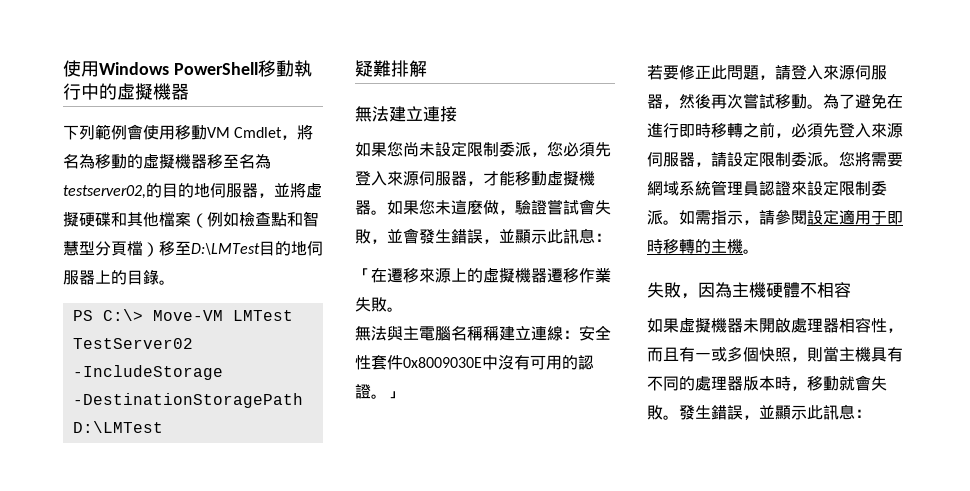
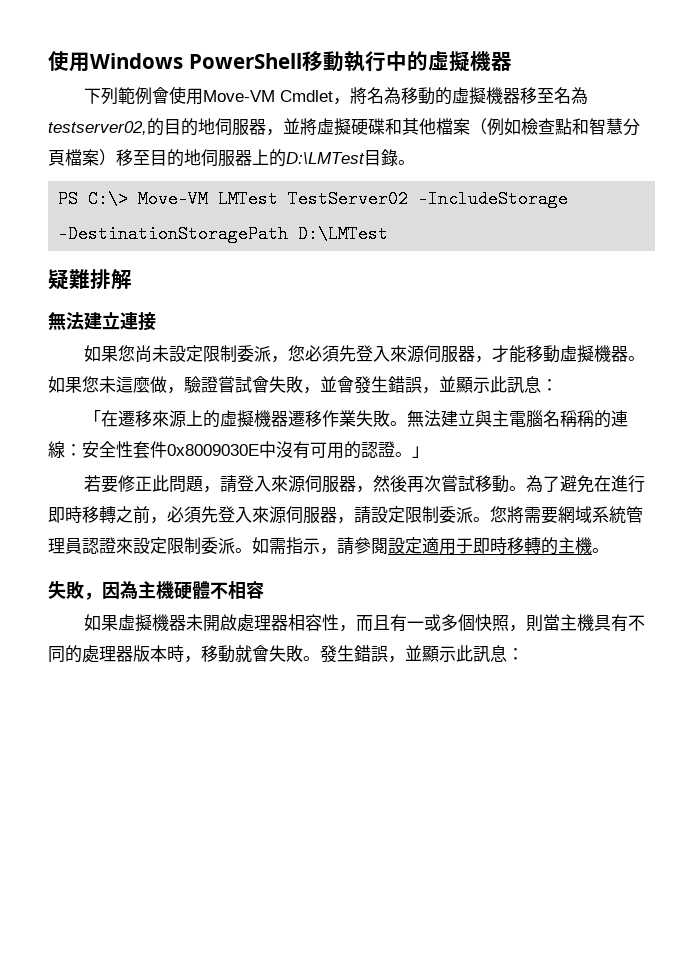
- 下列範例會使用移動VM Cmdlet，將名為移動的虛擬機器移至名為testserver02,的目的地伺服器，並將虛擬硬碟和其他檔案（例如檢查點和智慧型分頁檔）移至D:\LMTest目的地伺服器上的目錄。
+ 下列範例會使用Move-VM Cmdlet，將名為移動的虛擬機器移至名為testserver02,的目的地伺服器，並將虛擬硬碟和其他檔案（例如檢查點和智慧分頁檔案）移至目的地伺服器上的D:\LMTest目錄。
- 「在遷移來源上的虛擬機器遷移作業失敗。
- 無法與主電腦名稱稱建立連線：安全性套件0x8009030E中沒有可用的認證。」
+ 「在遷移來源上的虛擬機器遷移作業失敗。無法建立與主電腦名稱稱的連線：安全性套件0x8009030E中沒有可用的認證。」

